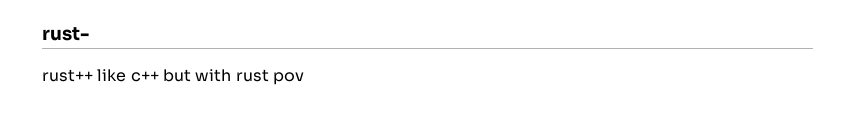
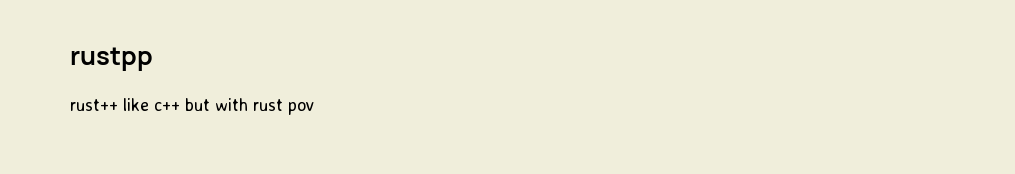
- rust-
+ rustpp

